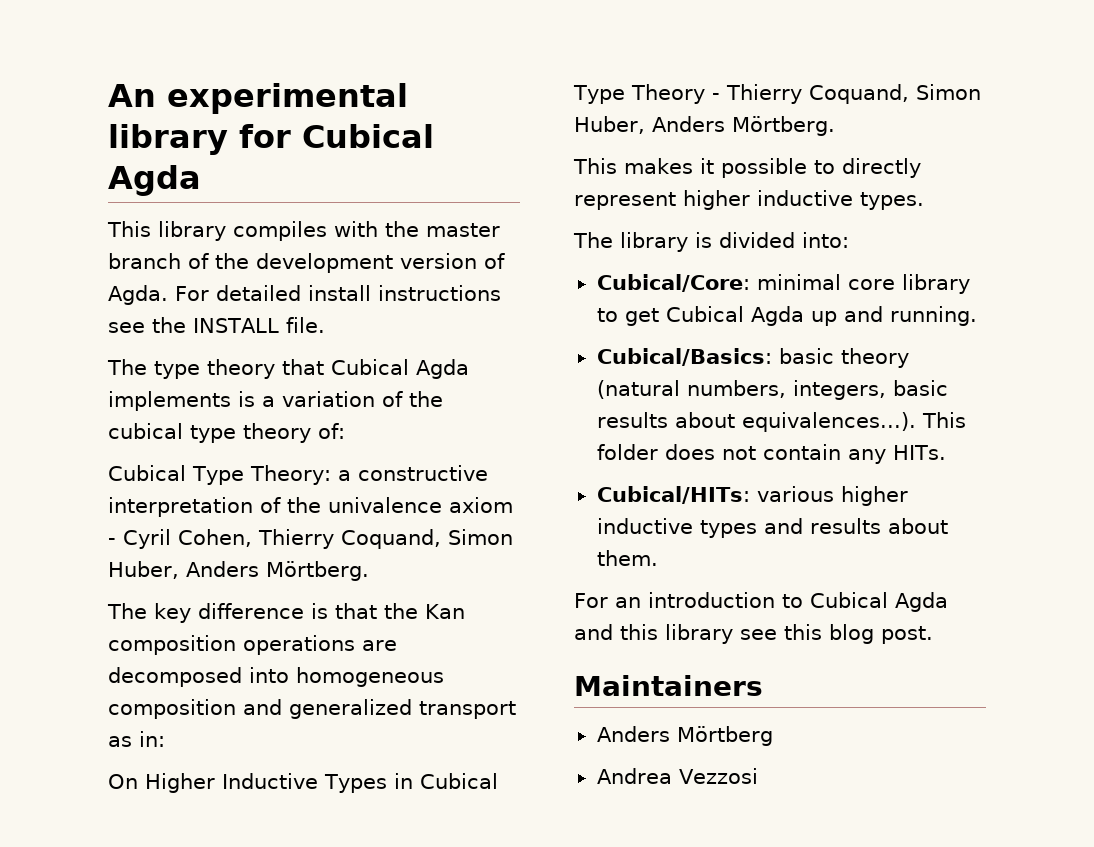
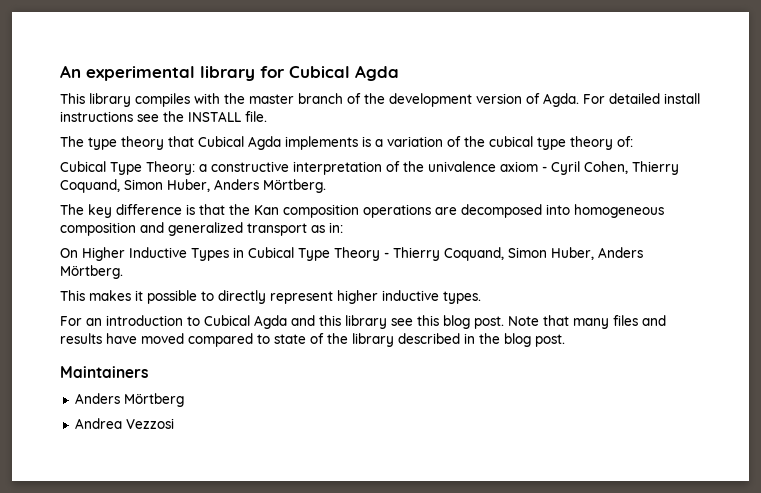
- The library is divided into:
- Cubical/Core: minimal core library to get Cubical Agda up and running.
- Cubical/Basics: basic theory (natural numbers, integers, basic results about equivalences...). This folder does not contain any HITs.
- Cubical/HITs: various higher inductive types and results about them.
+ Note that many files and results have moved compared to state of the library described in the blog post.

